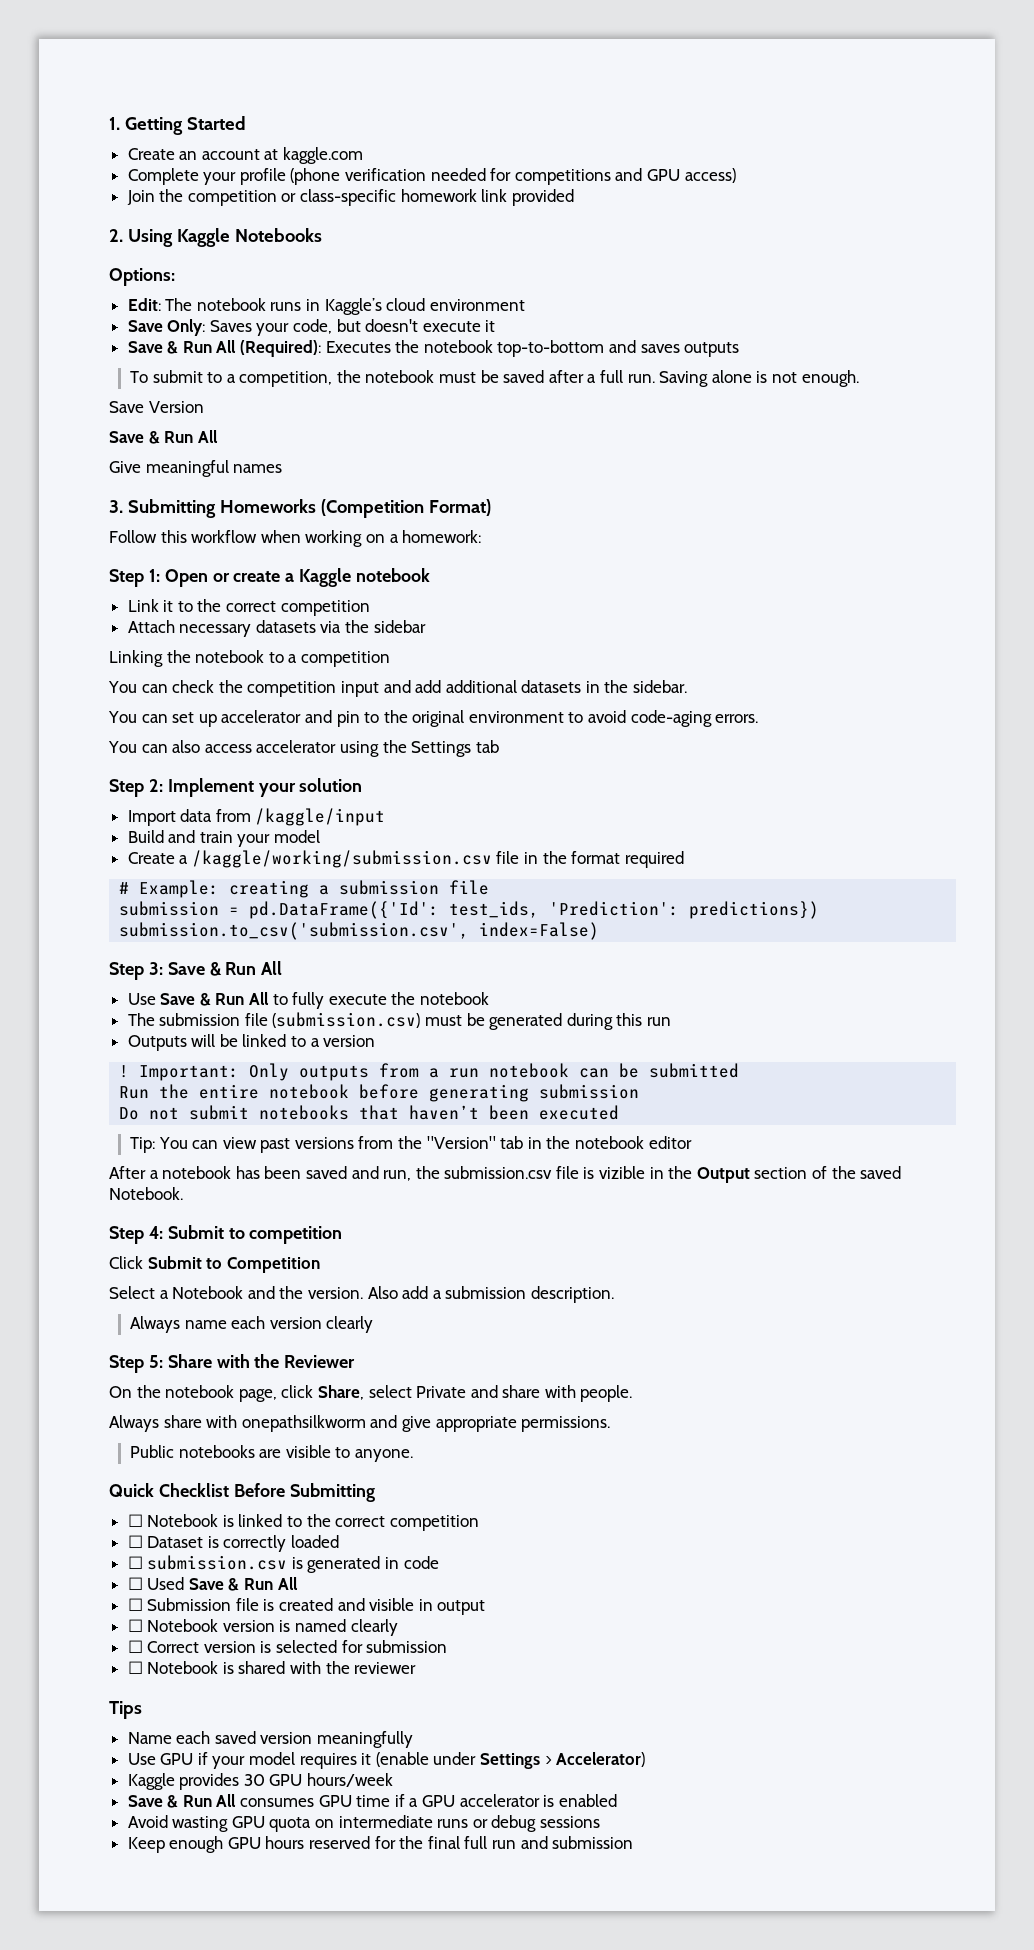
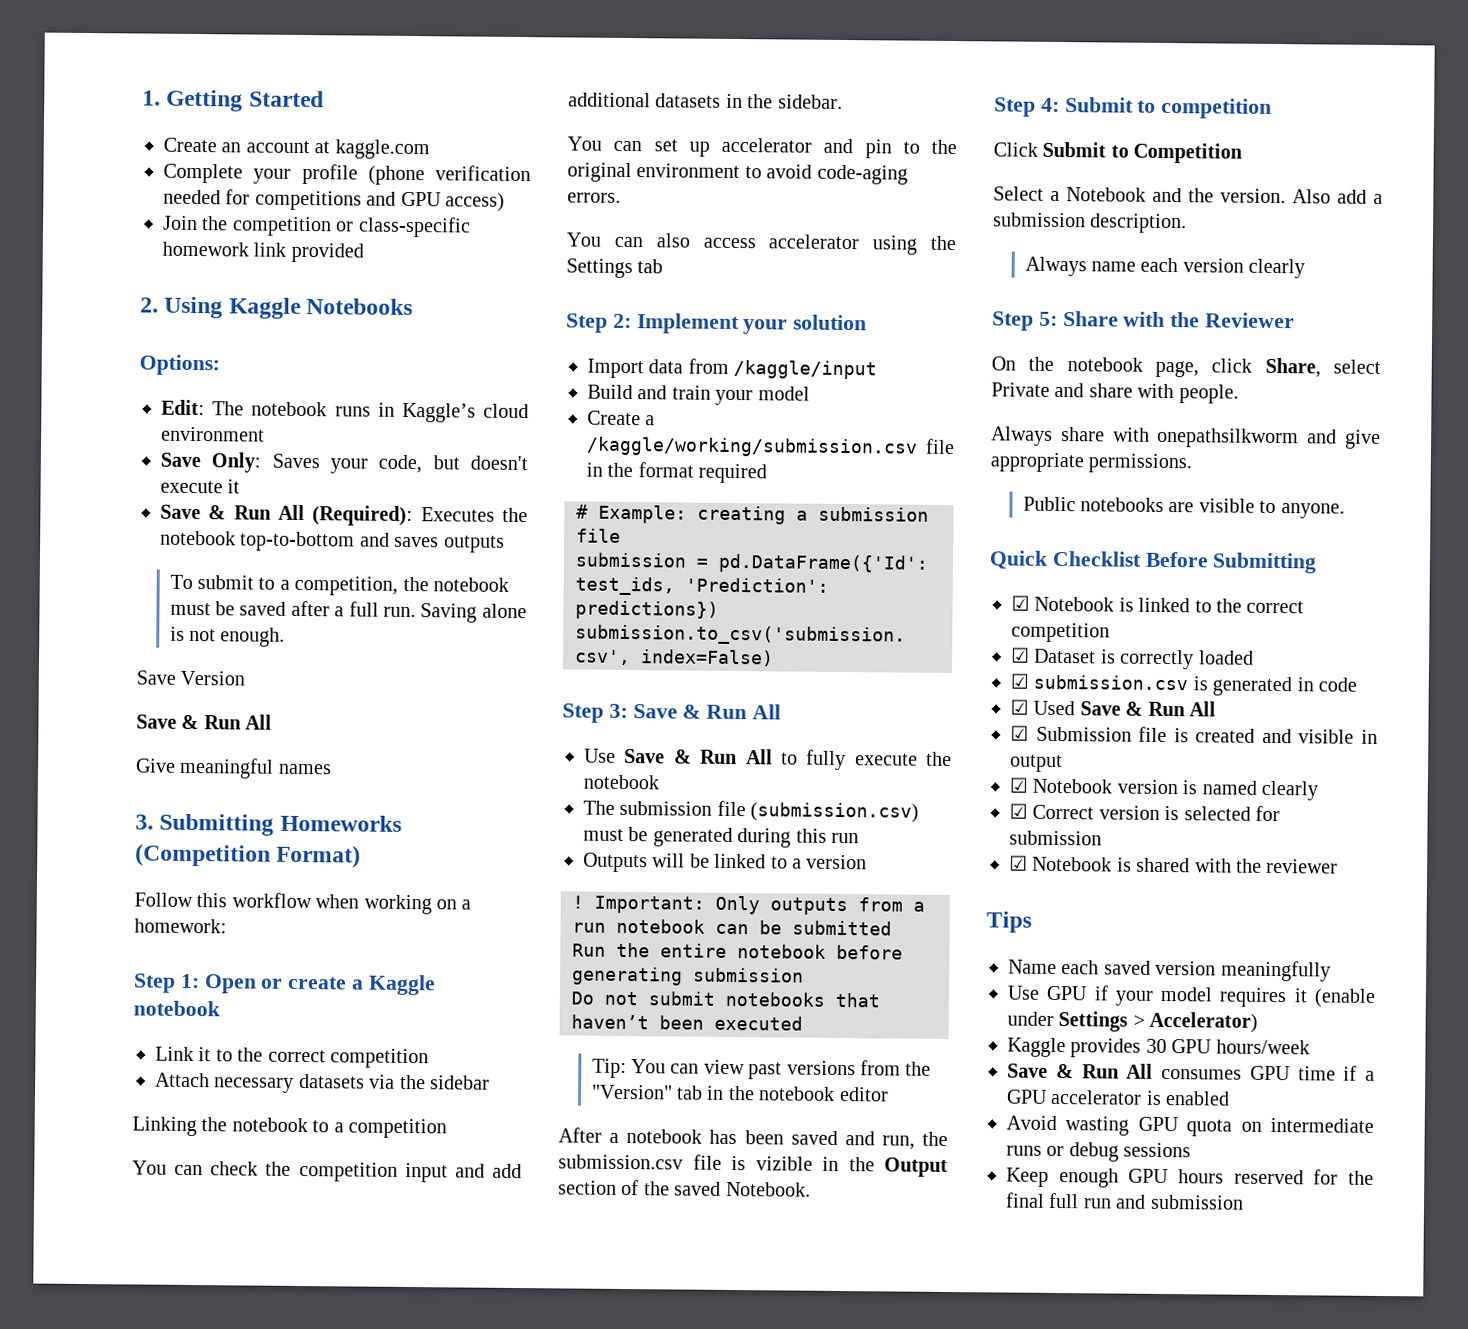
- ☐ Notebook is linked to the correct competition
+ ☑ Notebook is linked to the correct competition
- ☐ Dataset is correctly loaded
+ ☑ Dataset is correctly loaded
- ☐ submission.csv is generated in code
+ ☑ submission.csv is generated in code
- ☐ Used Save & Run All
+ ☑ Used Save & Run All
- ☐ Submission file is created and visible in output
+ ☑ Submission file is created and visible in output
- ☐ Notebook version is named clearly
+ ☑ Notebook version is named clearly
- ☐ Correct version is selected for submission
+ ☑ Correct version is selected for submission
- ☐ Notebook is shared with the reviewer
+ ☑ Notebook is shared with the reviewer

